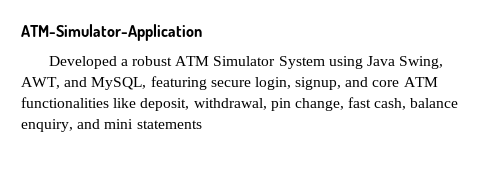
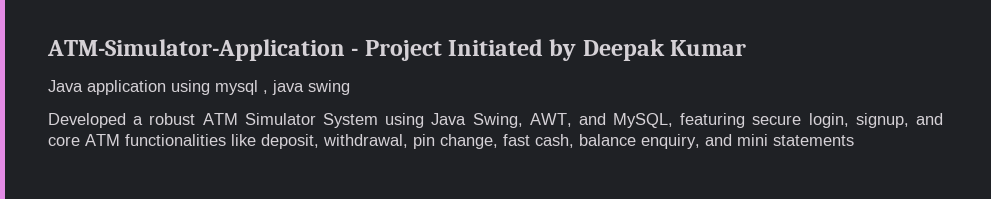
- ATM-Simulator-Application
+ ATM-Simulator-Application - Project Initiated by Deepak Kumar
+ Java application using mysql , java swing

